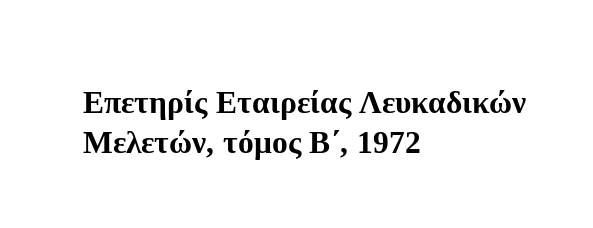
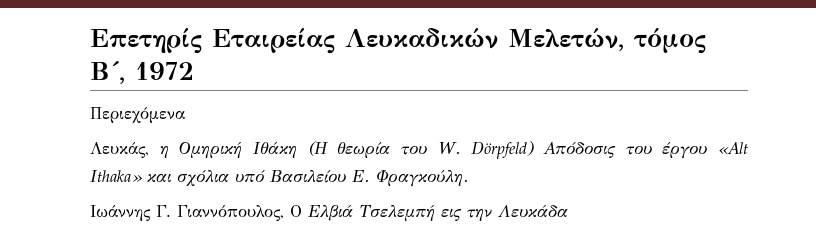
+ Περιεχόμενα
+ Λευκάς, η Ομηρική Ιθάκη (Η θεωρία του W. Dörpfeld) Απόδοσις του έργου «Alt Ithaka» και σχόλια υπό Βασιλείου Ε. Φραγκούλη.
+ Ιωάννης Γ. Γιαννόπουλος, Ο Ελβιά Τσελεμπή εις την Λευκάδα

